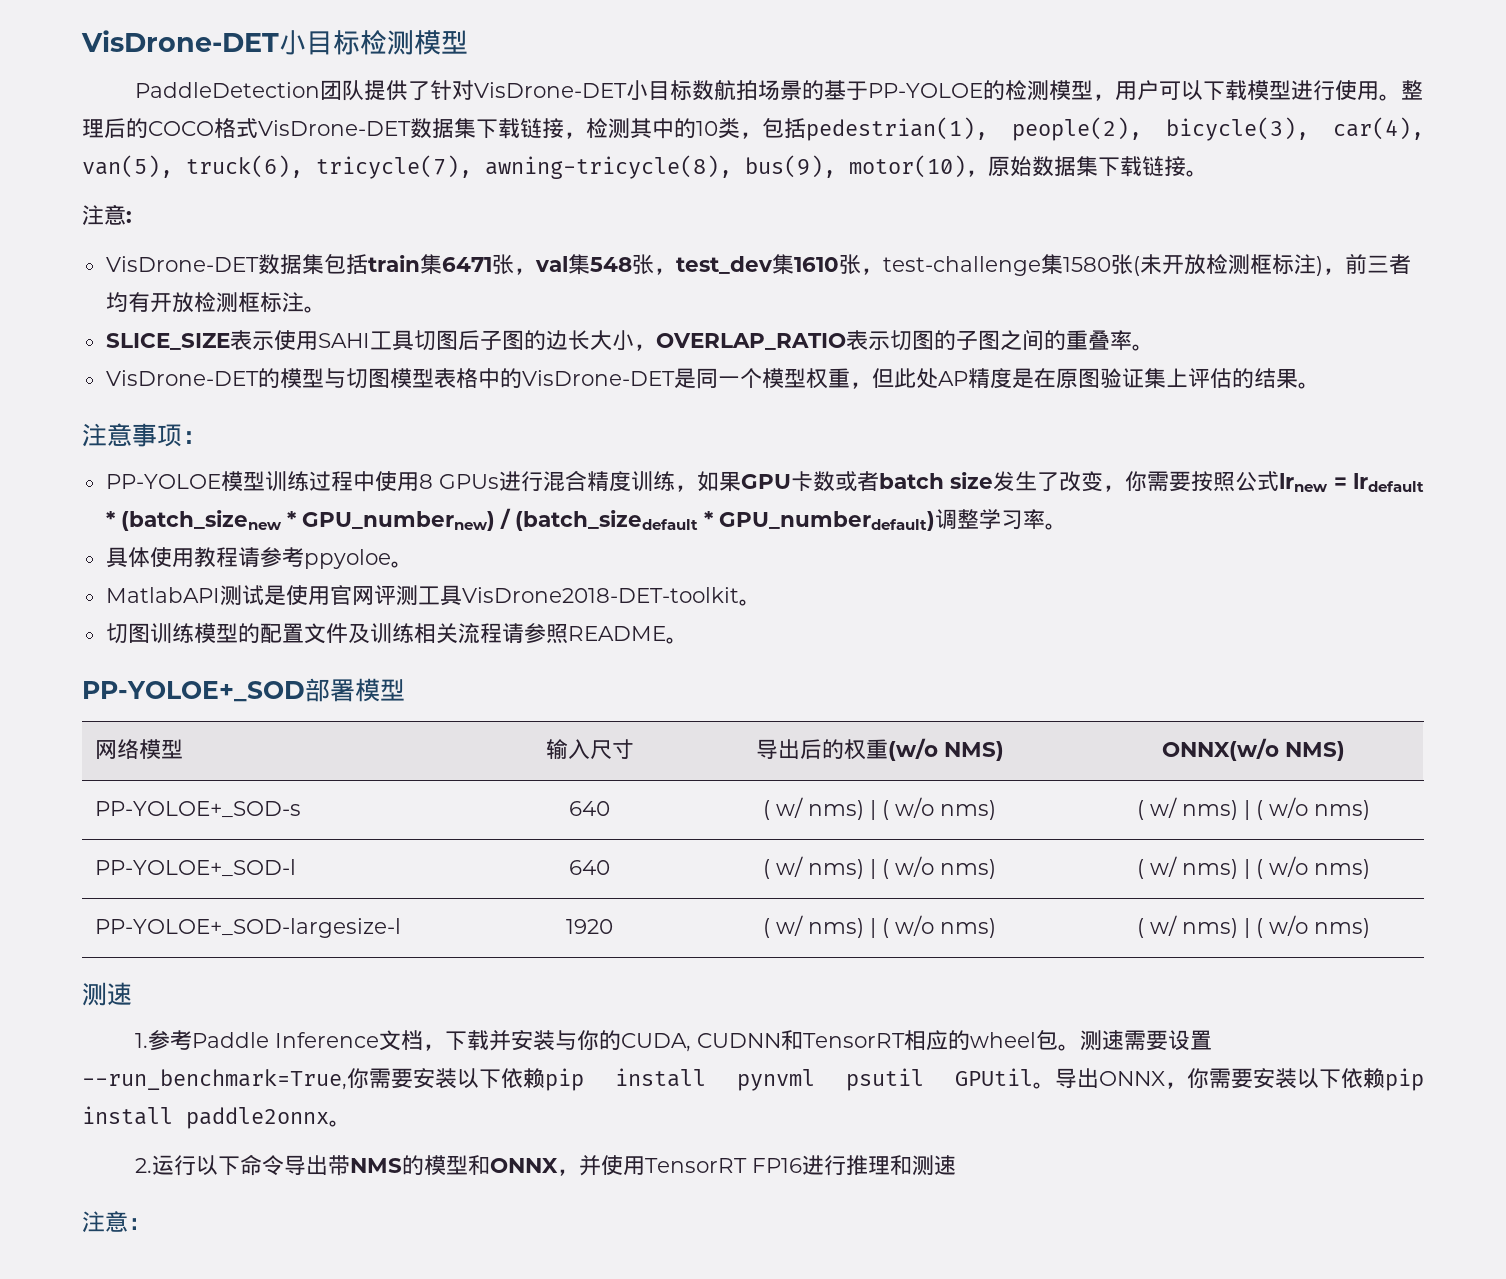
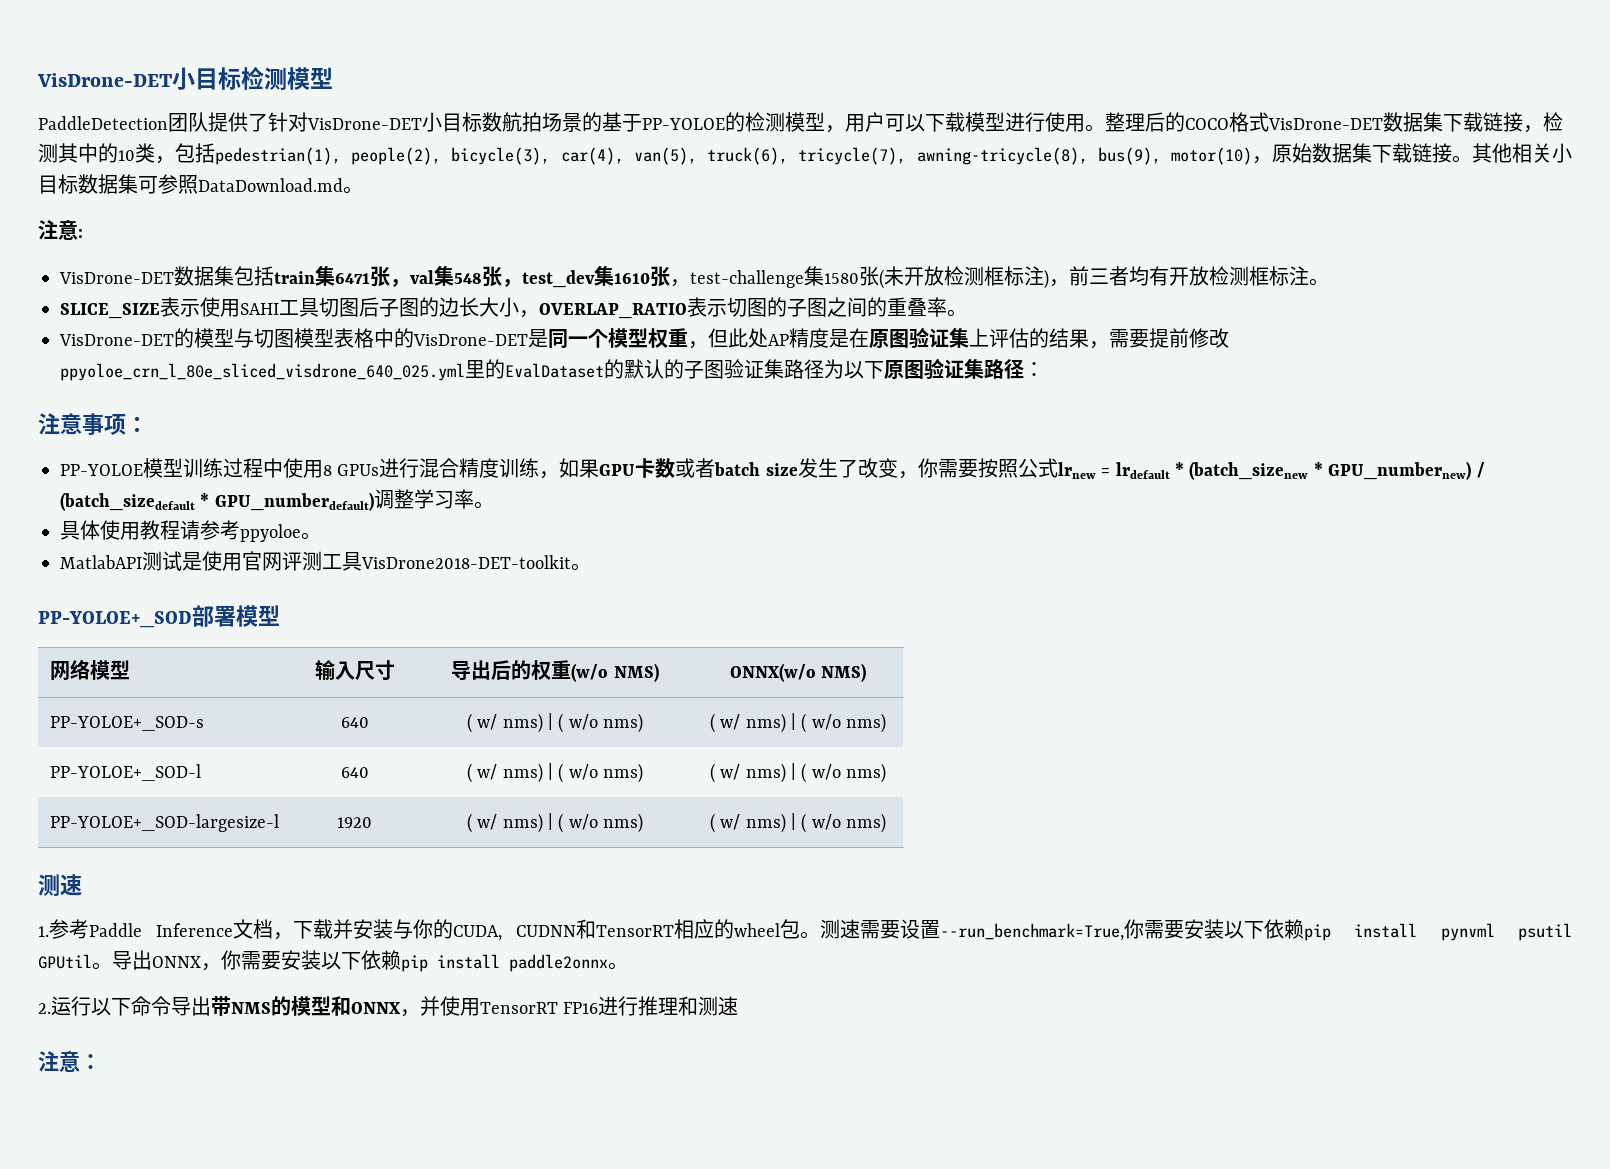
+ 其他相关小目标数据集可参照DataDownload.md。
- VisDrone-DET的模型与切图模型表格中的VisDrone-DET是同一个模型权重，但此处AP精度是在原图验证集上评估的结果。
+ VisDrone-DET的模型与切图模型表格中的VisDrone-DET是同一个模型权重，但此处AP精度是在原图验证集上评估的结果，需要提前修改ppyoloe_crn_l_80e_sliced_visdrone_640_025.yml里的EvalDataset的默认的子图验证集路径为以下原图验证集路径：
- 切图训练模型的配置文件及训练相关流程请参照README。

